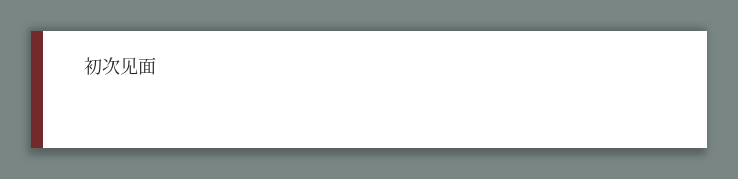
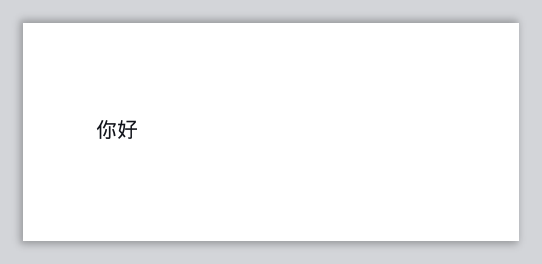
- 初次见面
+ 你好

